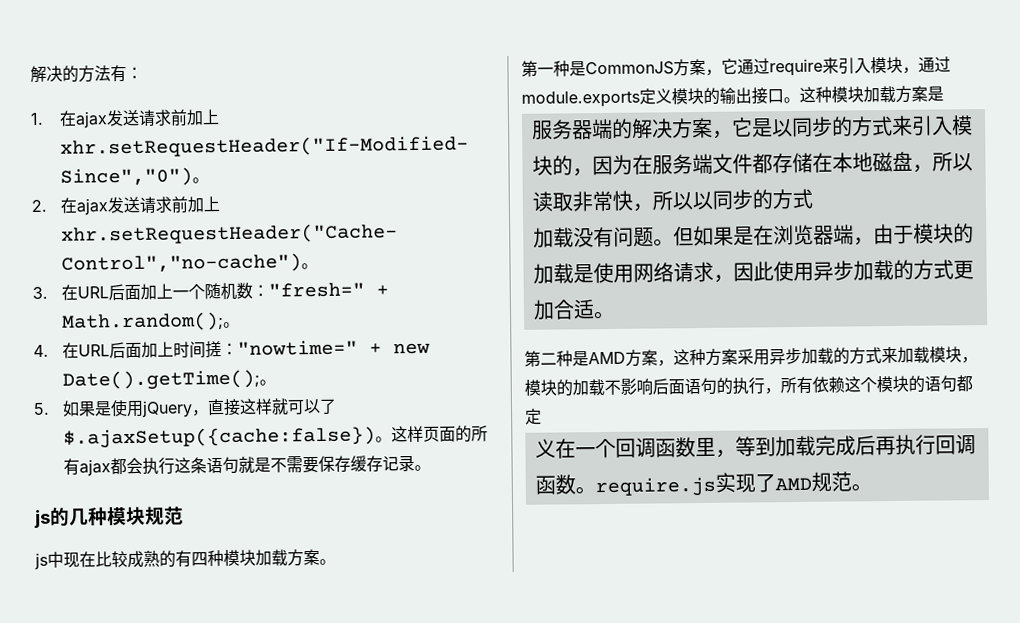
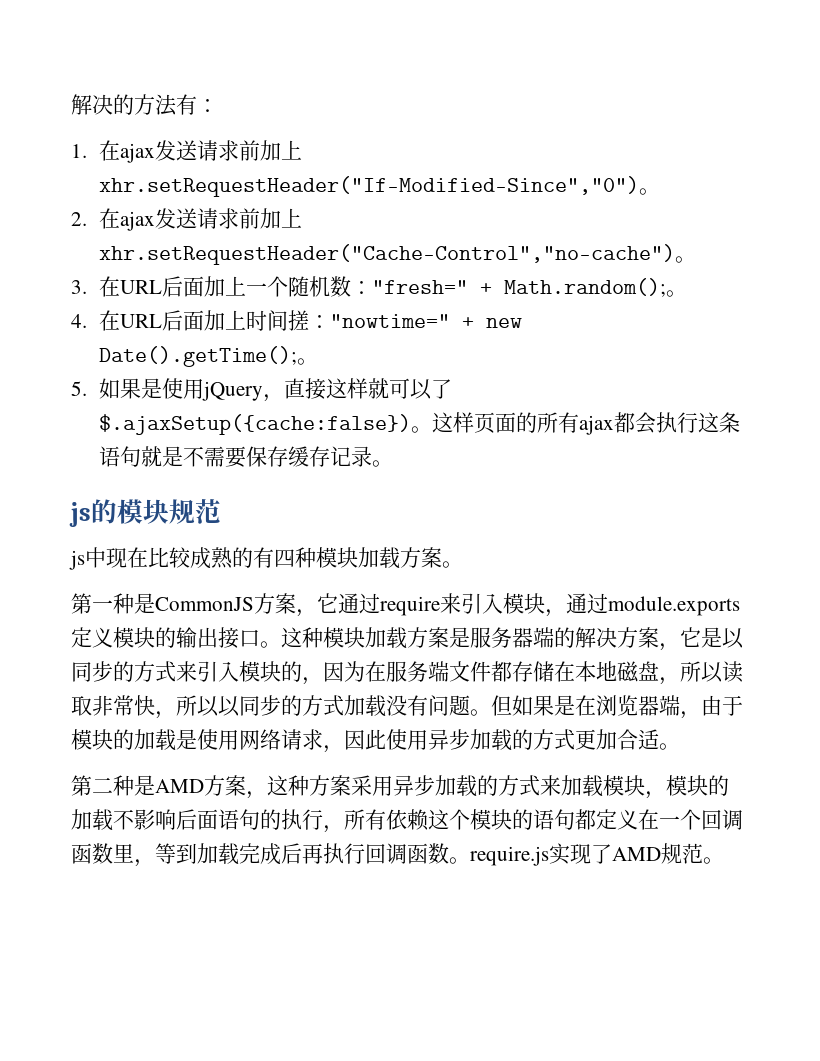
- js的几种模块规范
+ js的模块规范
- 这种模块加载方案是
- 服务器端的解决方案，它是以同步的方式来引入模块的，因为在服务端文件都存储在本地磁盘，所以读取非常快，所以以同步的方式
- 加载没有问题。
+ 这种模块加载方案是服务器端的解决方案，它是以同步的方式来引入模块的，因为在服务端文件都存储在本地磁盘，所以读取非常快，所以以同步的方式加载没有问题。
- 第二种是AMD方案，这种方案采用异步加载的方式来加载模块，模块的加载不影响后面语句的执行，所有依赖这个模块的语句都定
- 义在一个回调函数里，等到加载完成后再执行回调函数。require.js实现了AMD规范。
+ 第二种是AMD方案，这种方案采用异步加载的方式来加载模块，模块的加载不影响后面语句的执行，所有依赖这个模块的语句都定义在一个回调函数里，等到加载完成后再执行回调函数。require.js实现了AMD规范。

